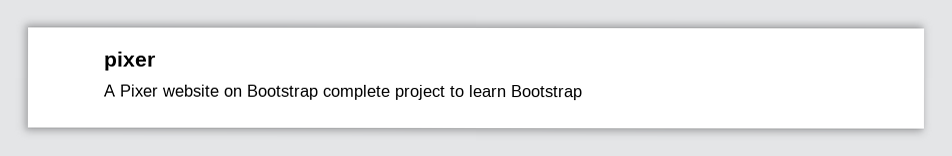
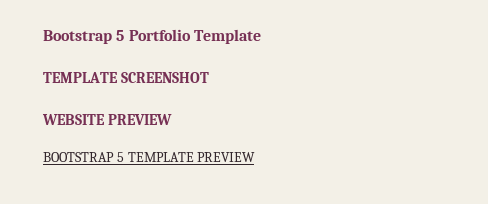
- pixer
- A Pixer website on Bootstrap complete project to learn Bootstrap
+ Bootstrap 5 Portfolio Template
+ TEMPLATE SCREENSHOT
+ WEBSITE PREVIEW
+ BOOTSTRAP 5 TEMPLATE PREVIEW

